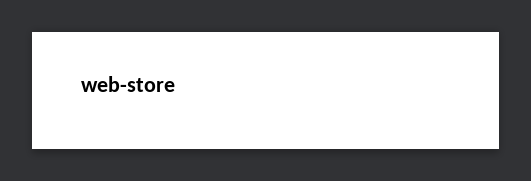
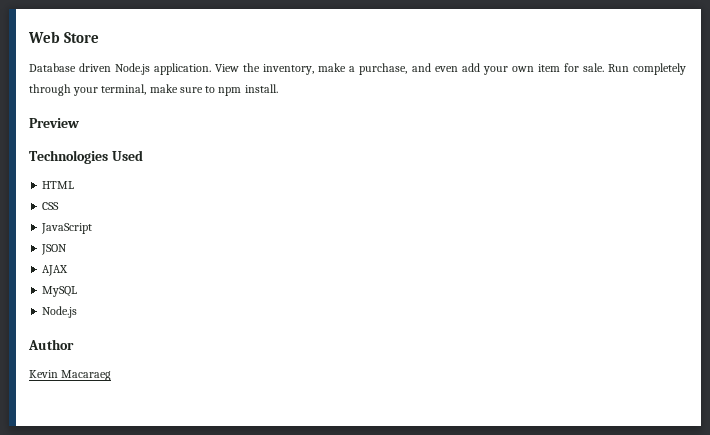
- web-store
+ Web Store
+ Database driven Node.js application. View the inventory, make a purchase, and even add your own item for sale. Run completely through your terminal, make sure to npm install.
+ Preview
+ Technologies Used
+ HTML
+ CSS
+ JavaScript
+ JSON
+ AJAX
+ MySQL
+ Node.js
+ Author
+ Kevin Macaraeg

